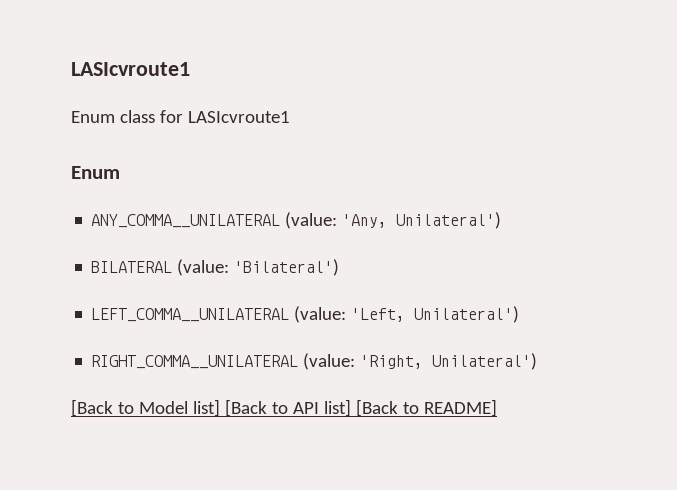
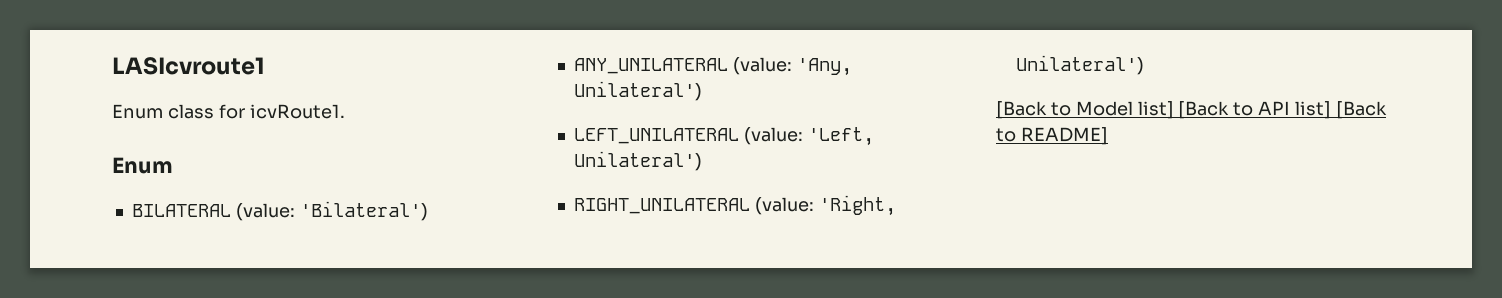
- Enum class for LASIcvroute1
+ Enum class for icvRoute1.
  Enum
- ANY_COMMA__UNILATERAL (value: 'Any, Unilateral')
- LEFT_COMMA__UNILATERAL (value: 'Left, Unilateral')
+ ANY_UNILATERAL (value: 'Any, Unilateral')
+ LEFT_UNILATERAL (value: 'Left, Unilateral')
- RIGHT_COMMA__UNILATERAL (value: 'Right, Unilateral')
+ RIGHT_UNILATERAL (value: 'Right, Unilateral')

